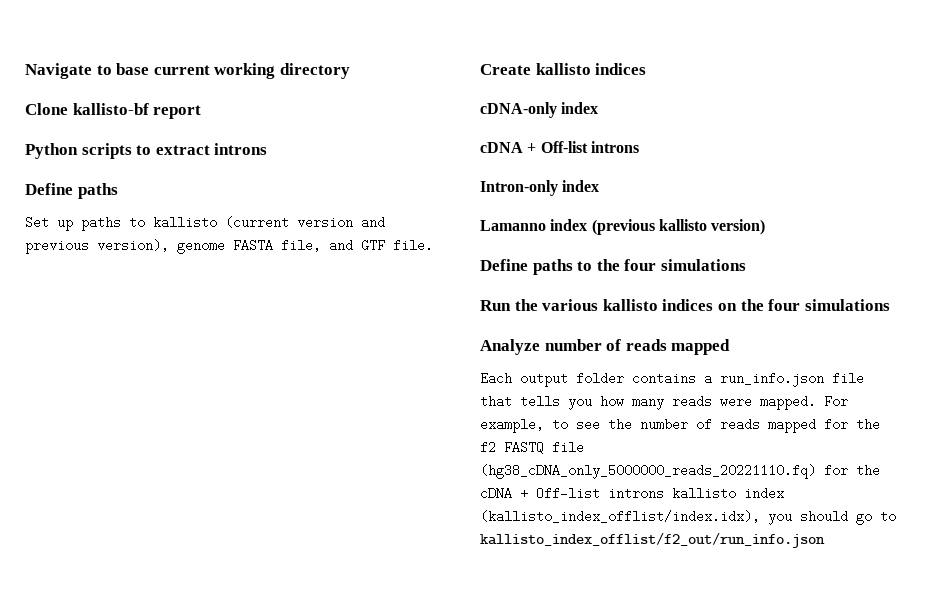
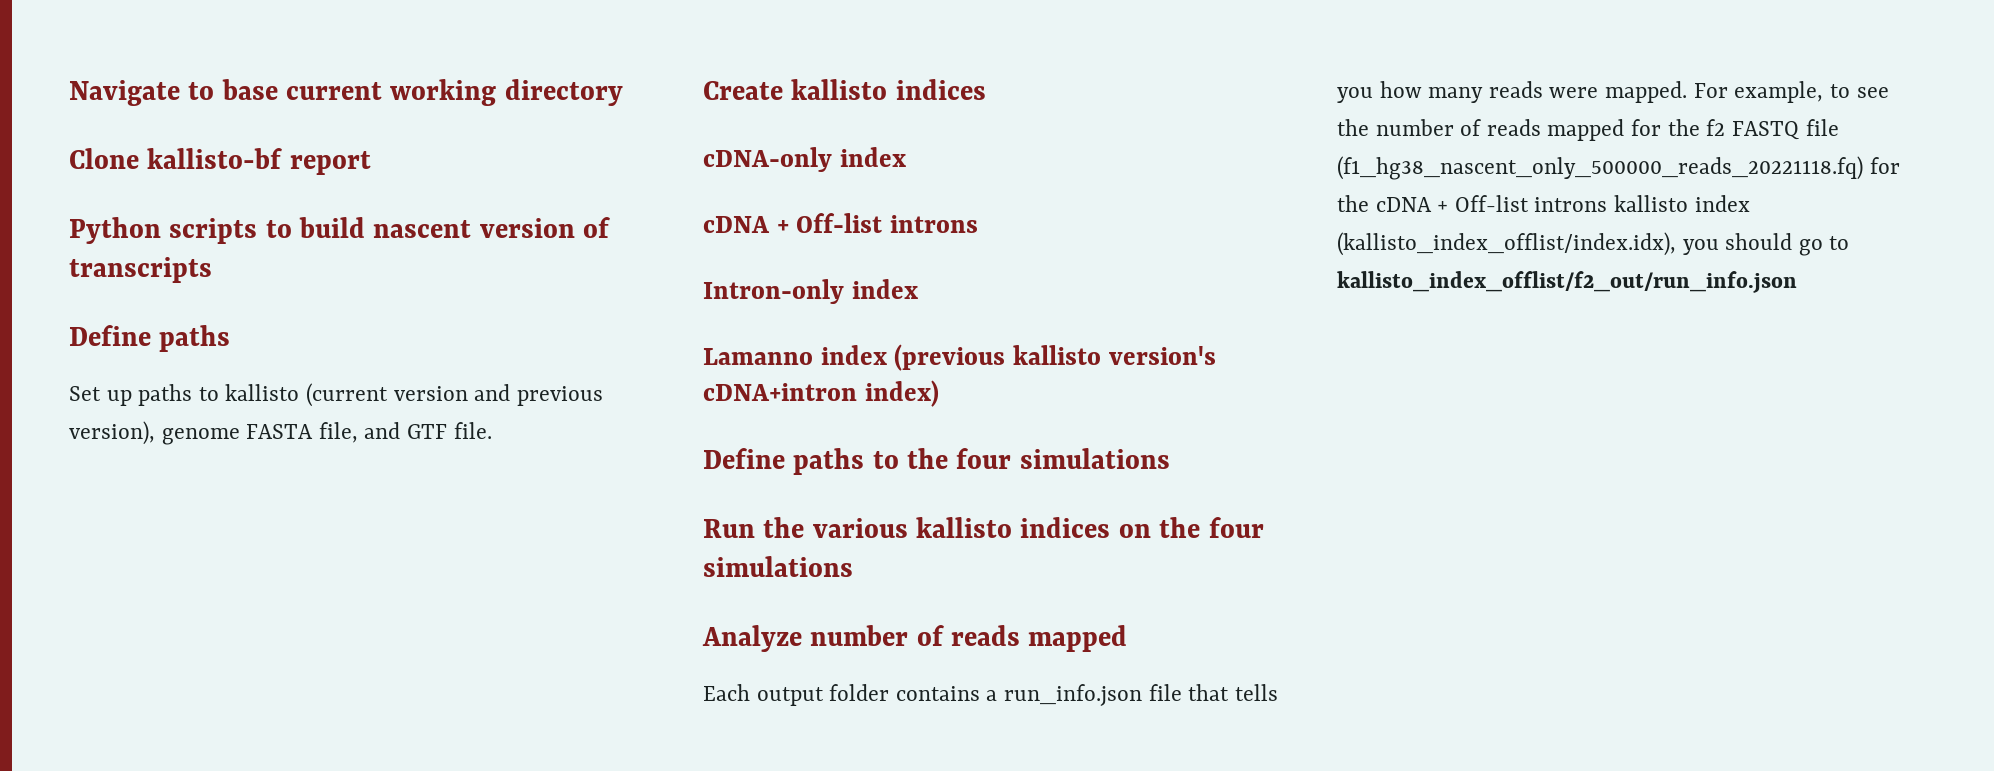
- Python scripts to extract introns
+ Python scripts to build nascent version of transcripts
- Lamanno index (previous kallisto version)
+ Lamanno index (previous kallisto version's cDNA+intron index)
- For example, to see the number of reads mapped for the f2 FASTQ file (hg38_cDNA_only_5000000_reads_20221110.fq) for the cDNA + Off-list introns kallisto index (kallisto_index_offlist/index.idx), you should go to kallisto_index_offlist/f2_out/run_info.json
+ For example, to see the number of reads mapped for the f2 FASTQ file (f1_hg38_nascent_only_500000_reads_20221118.fq) for the cDNA + Off-list introns kallisto index (kallisto_index_offlist/index.idx), you should go to kallisto_index_offlist/f2_out/run_info.json

